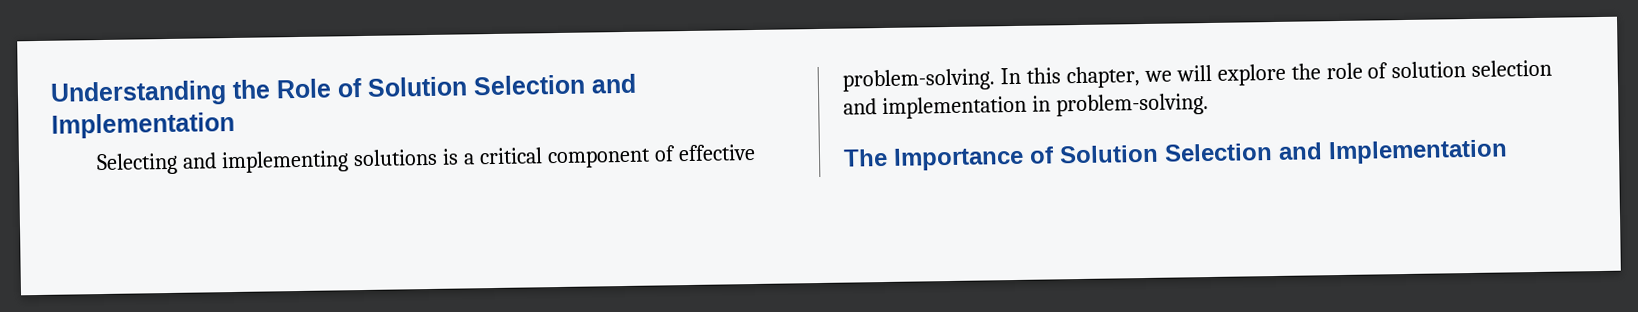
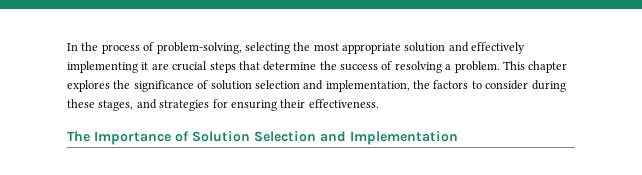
- Understanding the Role of Solution Selection and Implementation
- Selecting and implementing solutions is a critical component of effective problem-solving. In this chapter, we will explore the role of solution selection and implementation in problem-solving.
+ In the process of problem-solving, selecting the most appropriate solution and effectively implementing it are crucial steps that determine the success of resolving a problem. This chapter explores the significance of solution selection and implementation, the factors to consider during these stages, and strategies for ensuring their effectiveness.

